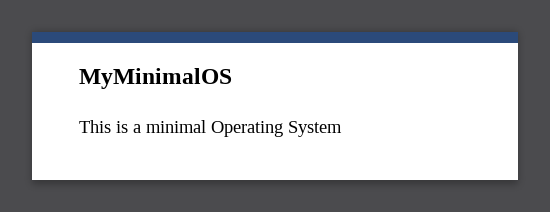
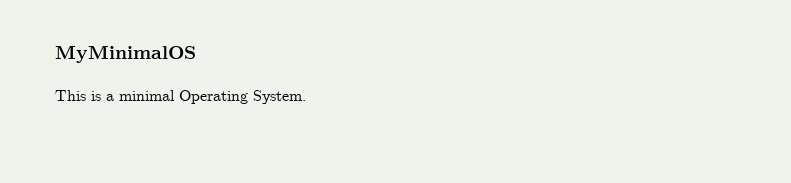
- This is a minimal Operating System
+ This is a minimal Operating System.

